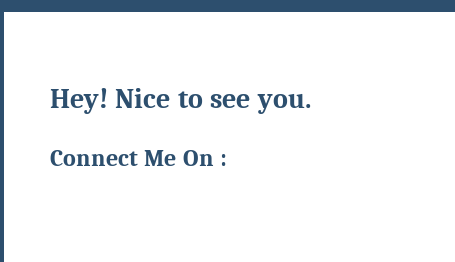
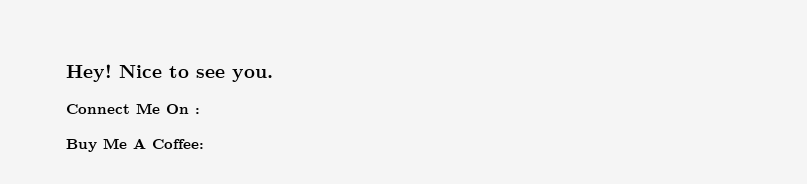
+ Buy Me A Coffee:

